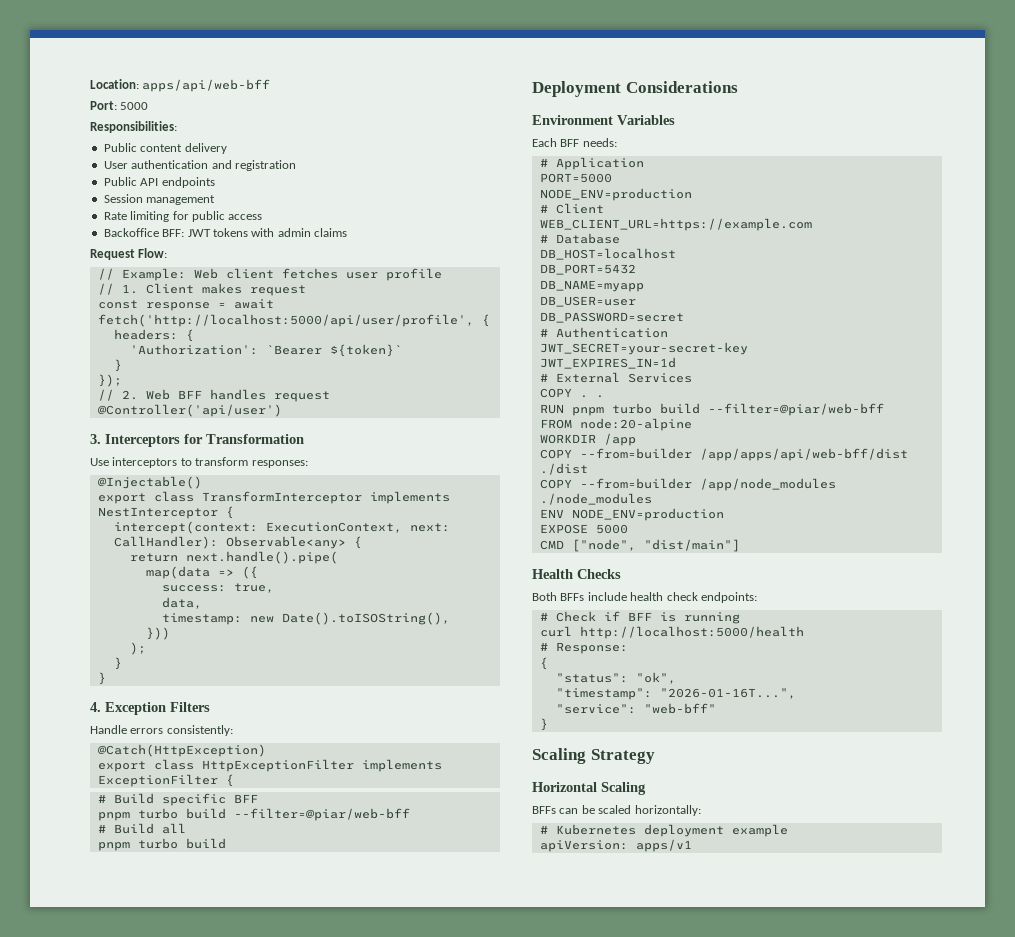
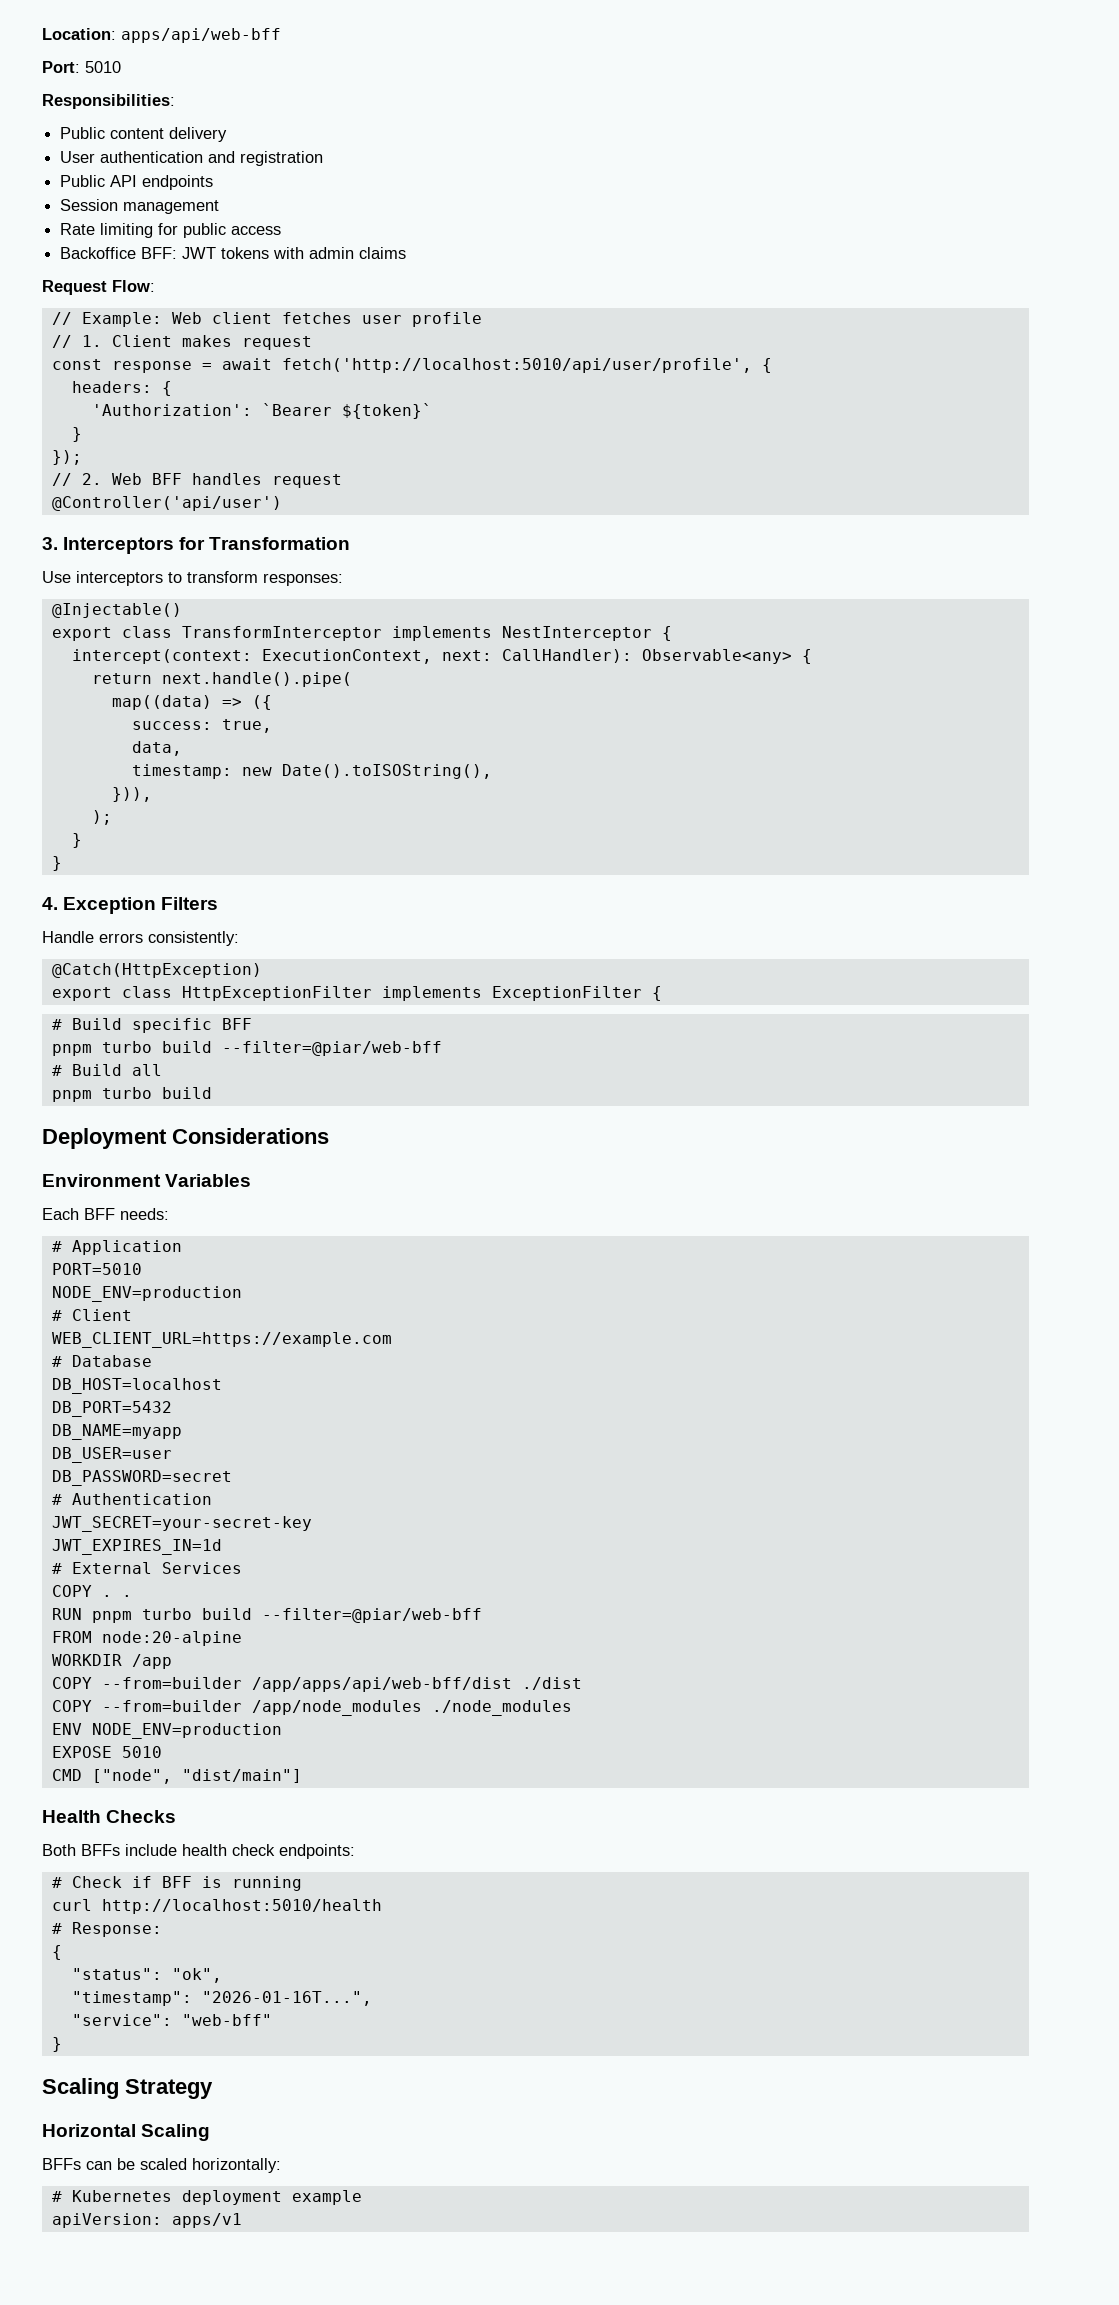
- Port: 5000
+ Port: 5010
- const response = await fetch('http://localhost:5000/api/user/profile', {
+ const response = await fetch('http://localhost:5010/api/user/profile', {
- map(data => ({
+ map((data) => ({
- }))
+ })),
- PORT=5000
+ PORT=5010
- EXPOSE 5000
+ EXPOSE 5010
- curl http://localhost:5000/health
+ curl http://localhost:5010/health

